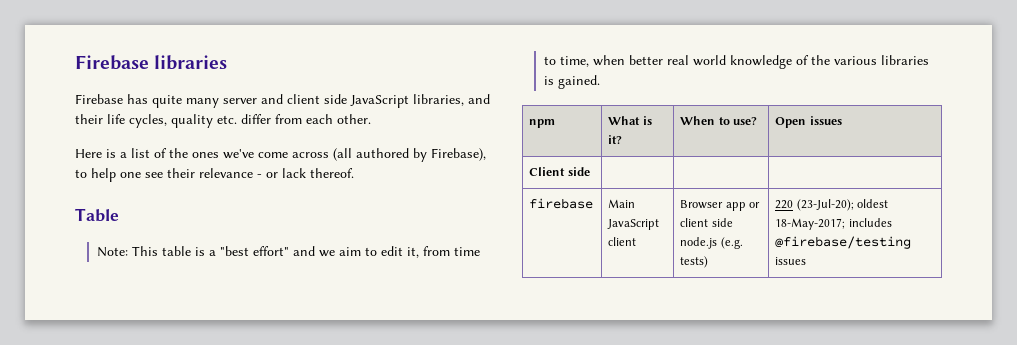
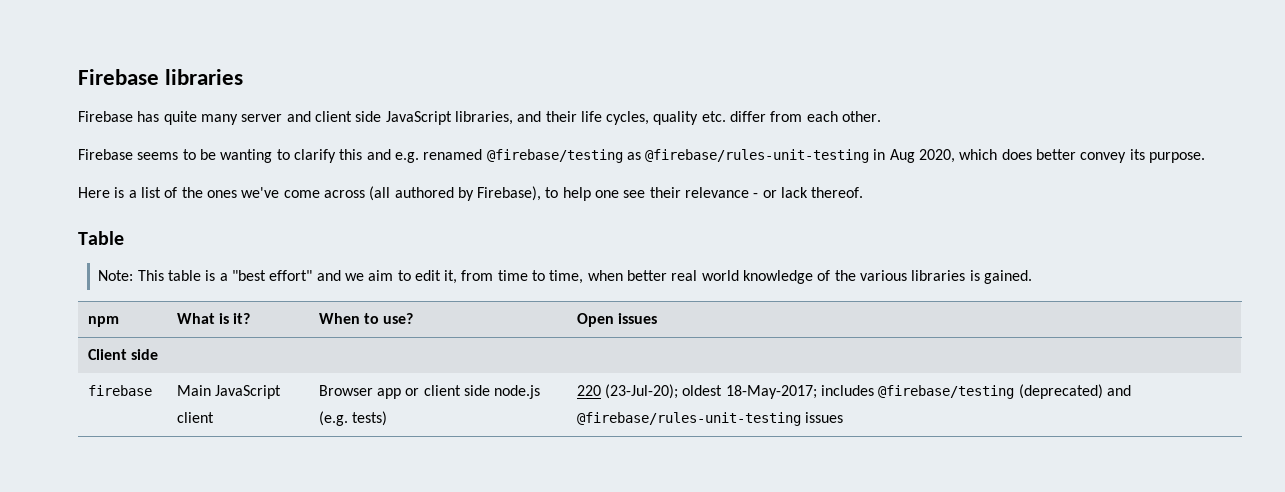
+ Firebase seems to be wanting to clarify this and e.g. renamed @firebase/testing as @firebase/rules-unit-testing in Aug 2020, which does better convey its purpose.
- firebase | Main JavaScript client | Browser app or client side node.js (e.g. tests) | 220 (23-Jul-20); oldest 18-May-2017; includes @firebase/testing issues
+ firebase | Main JavaScript client | Browser app or client side node.js (e.g. tests) | 220 (23-Jul-20); oldest 18-May-2017; includes @firebase/testing (deprecated) and @firebase/rules-unit-testing issues

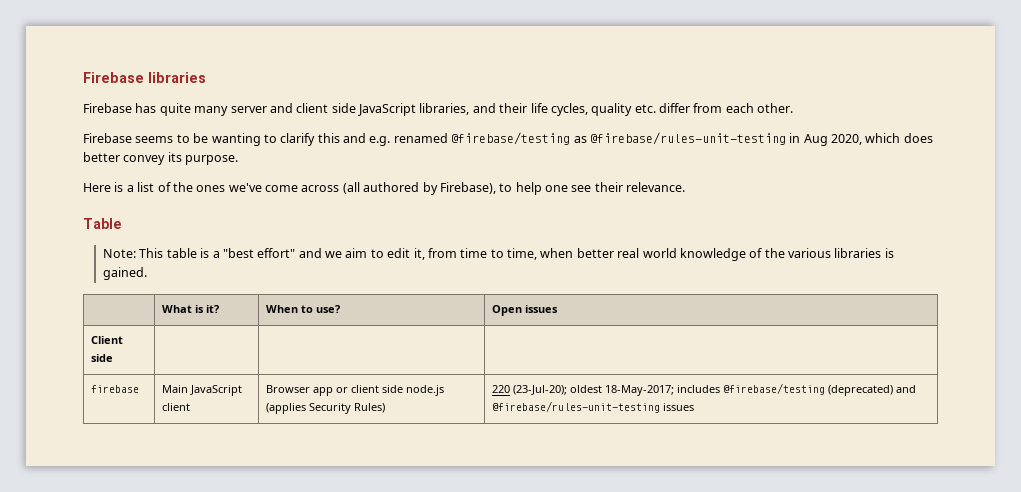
- Here is a list of the ones we've come across (all authored by Firebase), to help one see their relevance - or lack thereof.
+ Here is a list of the ones we've come across (all authored by Firebase), to help one see their relevance.
- npm | What is it? | When to use? | Open issues
+ | What is it? | When to use? | Open issues
- firebase | Main JavaScript client | Browser app or client side node.js (e.g. tests) | 220 (23-Jul-20); oldest 18-May-2017; includes @firebase/testing (deprecated) and @firebase/rules-unit-testing issues
+ firebase | Main JavaScript client | Browser app or client side node.js (applies Security Rules) | 220 (23-Jul-20); oldest 18-May-2017; includes @firebase/testing (deprecated) and @firebase/rules-unit-testing issues

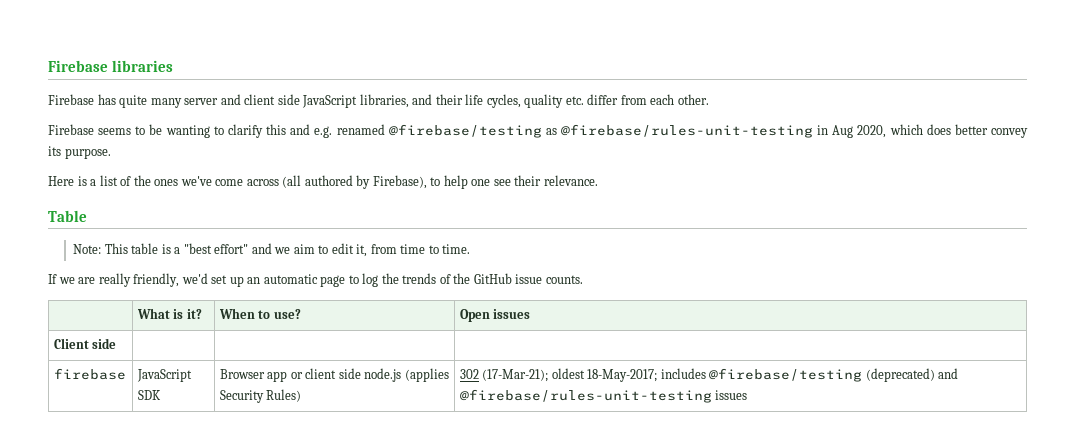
- Note: This table is a "best effort" and we aim to edit it, from time to time, when better real world knowledge of the various libraries is gained.
+ Note: This table is a "best effort" and we aim to edit it, from time to time.
+ If we are really friendly, we'd set up an automatic page to log the trends of the GitHub issue counts.
- firebase | Main JavaScript client | Browser app or client side node.js (applies Security Rules) | 220 (23-Jul-20); oldest 18-May-2017; includes @firebase/testing (deprecated) and @firebase/rules-unit-testing issues
+ firebase | JavaScript SDK | Browser app or client side node.js (applies Security Rules) | 302 (17-Mar-21); oldest 18-May-2017; includes @firebase/testing (deprecated) and @firebase/rules-unit-testing issues

